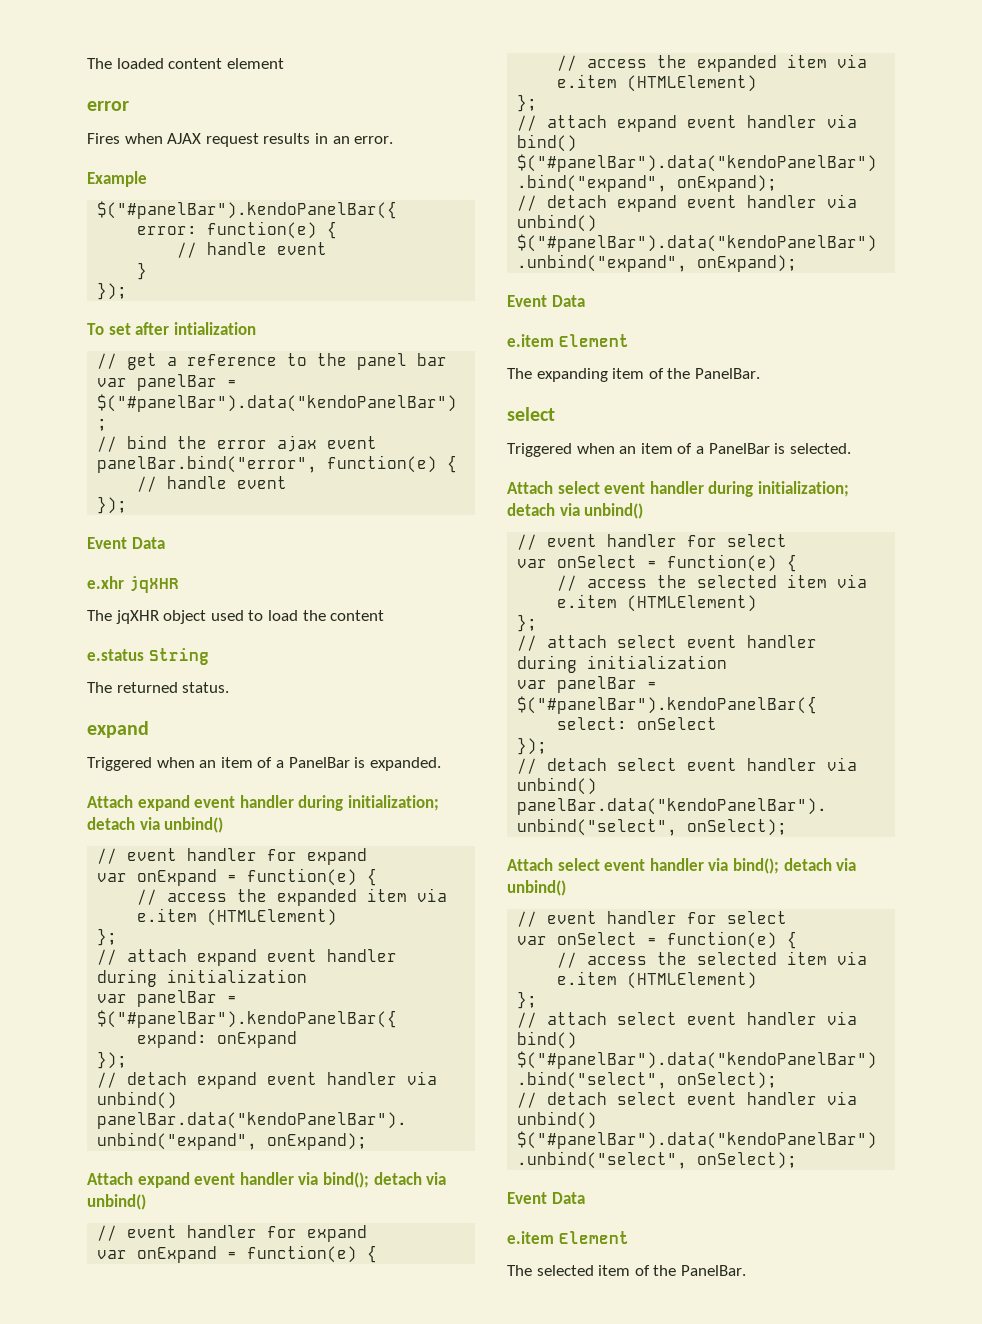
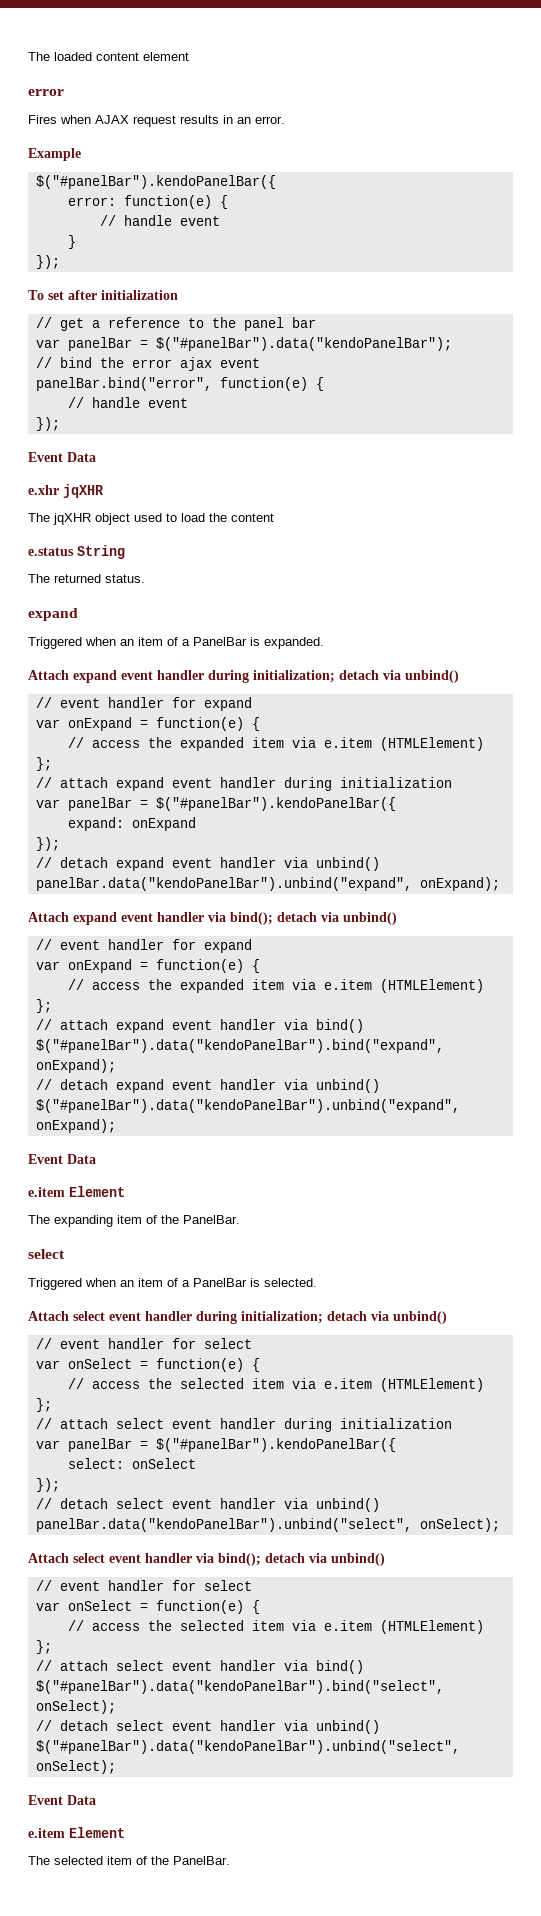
- To set after intialization
+ To set after initialization

